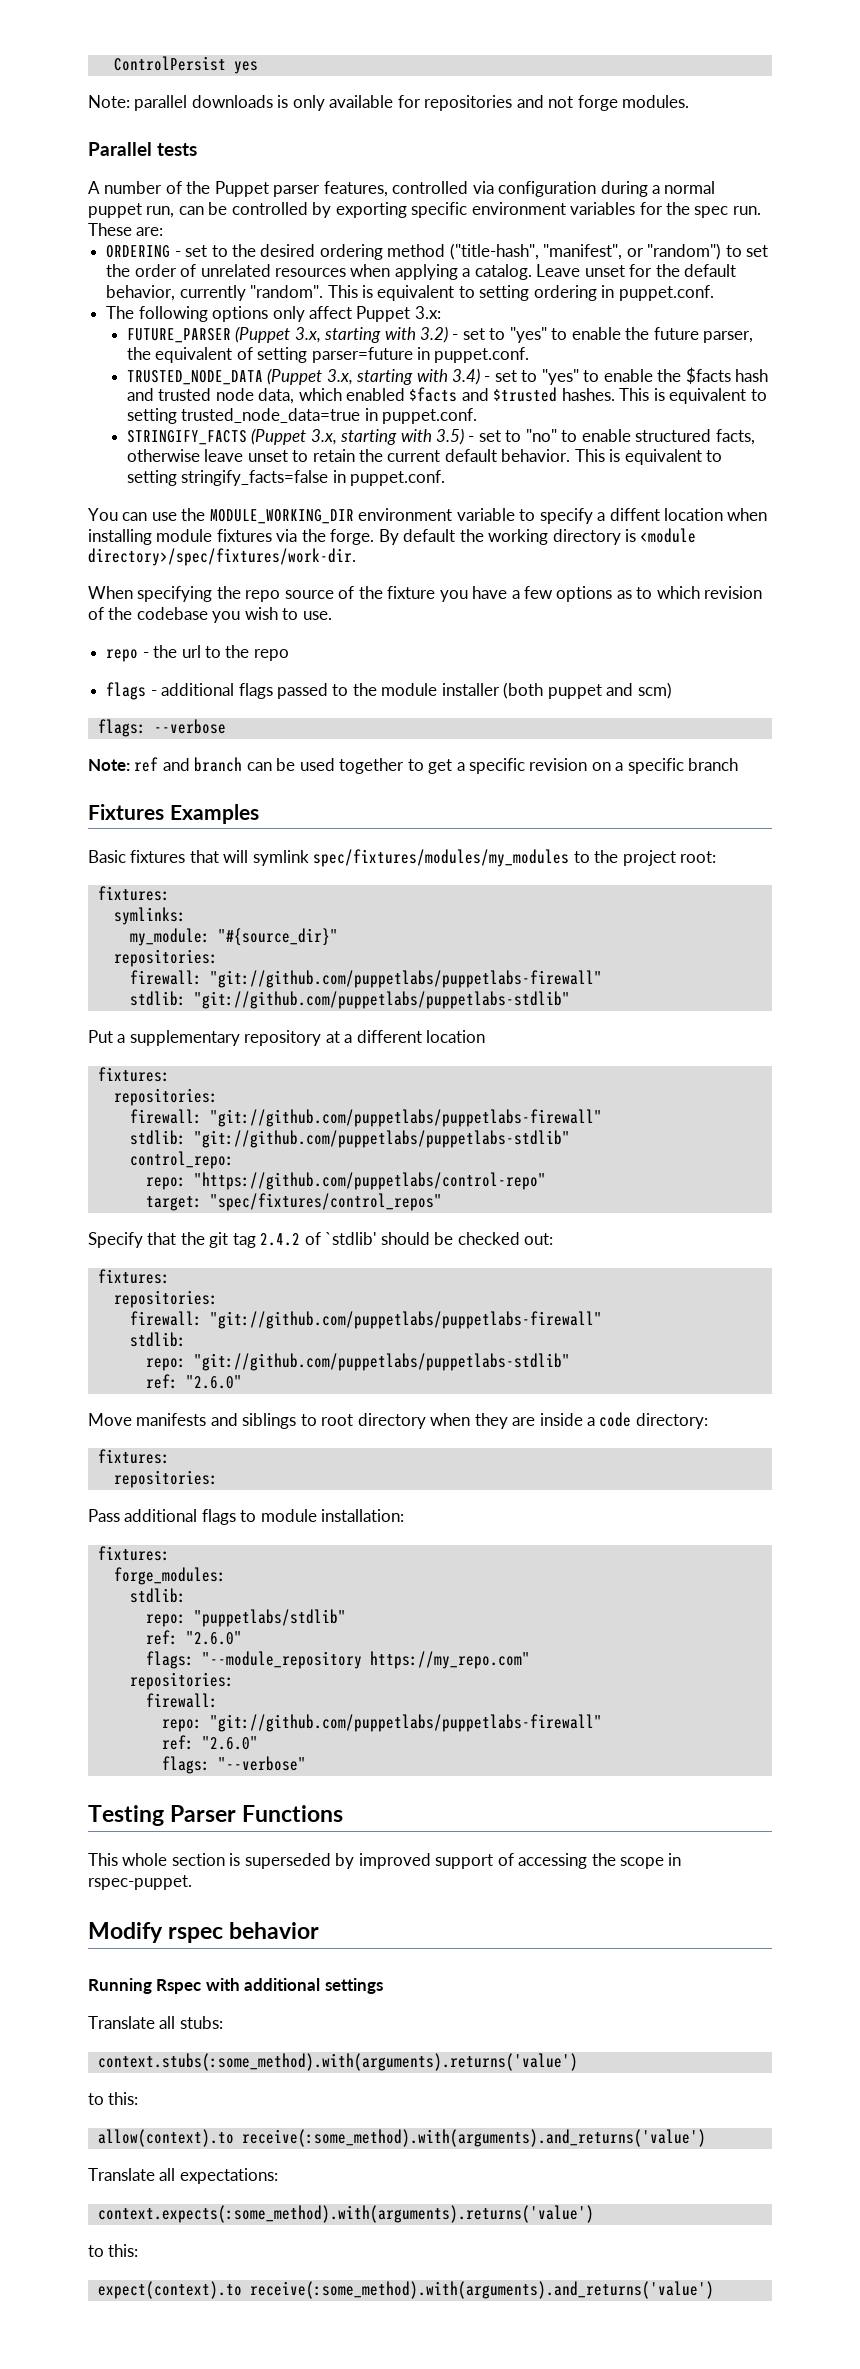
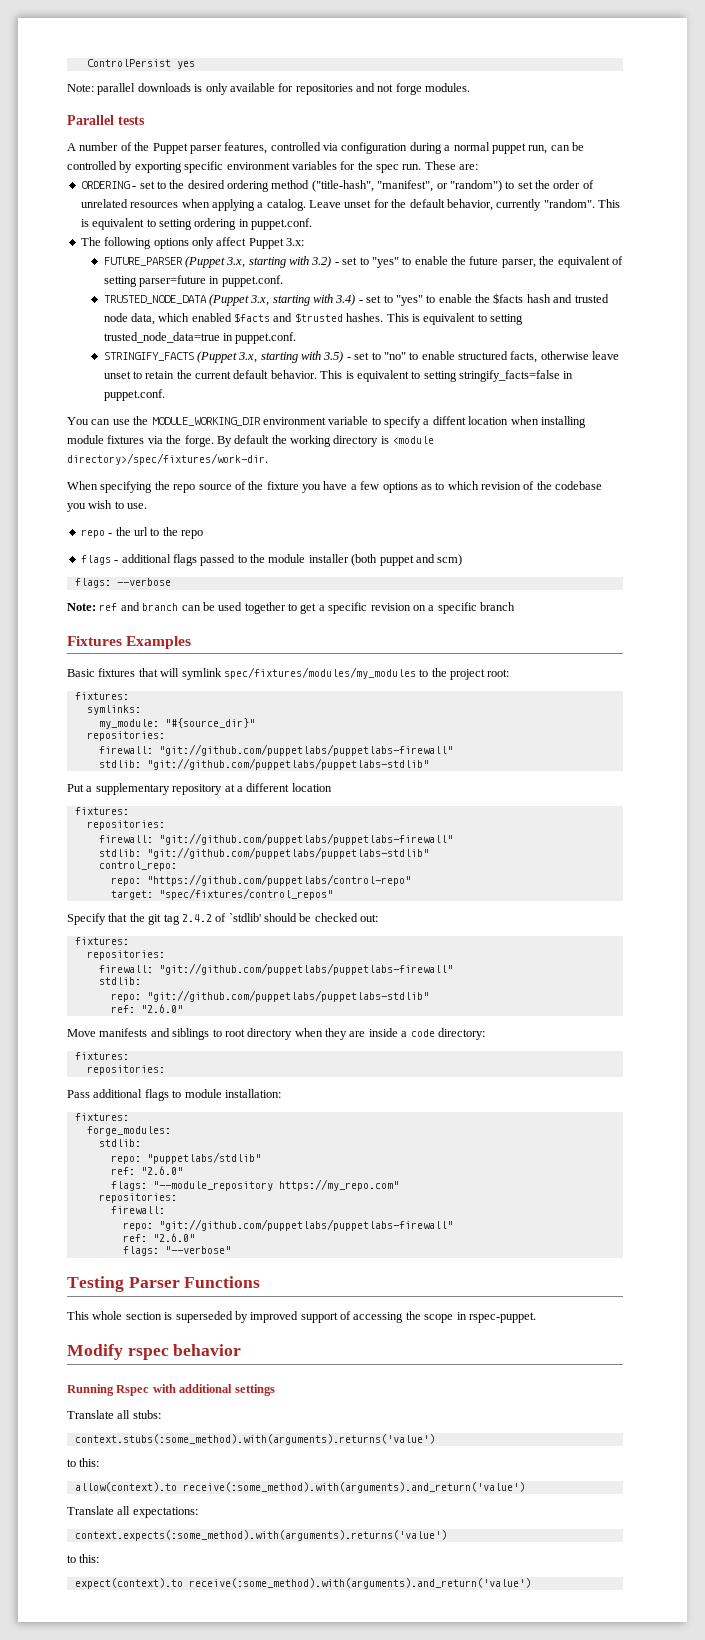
- allow(context).to receive(:some_method).with(arguments).and_returns('value')
+ allow(context).to receive(:some_method).with(arguments).and_return('value')
- expect(context).to receive(:some_method).with(arguments).and_returns('value')
+ expect(context).to receive(:some_method).with(arguments).and_return('value')

